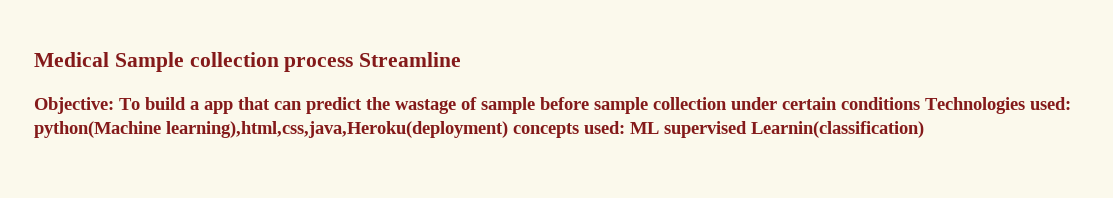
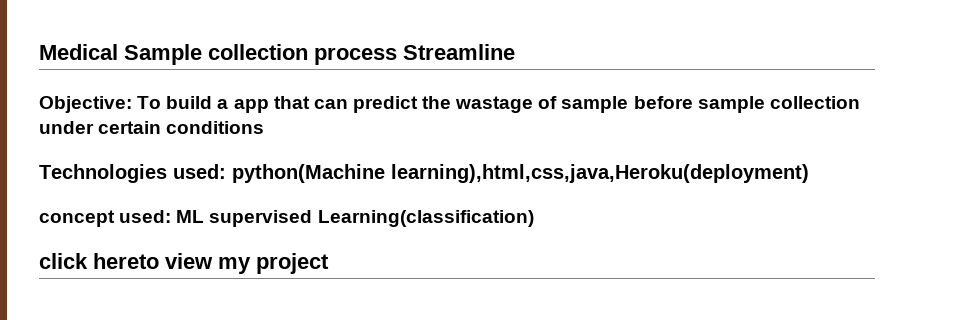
- Objective: To build a app that can predict the wastage of sample before sample collection under certain conditions Technologies used: python(Machine learning),html,css,java,Heroku(deployment) concepts used: ML supervised Learnin(classification)
+ Objective: To build a app that can predict the wastage of sample before sample collection under certain conditions
+ Technologies used: python(Machine learning),html,css,java,Heroku(deployment)
+ concept used: ML supervised Learning(classification)
+ click hereto view my project

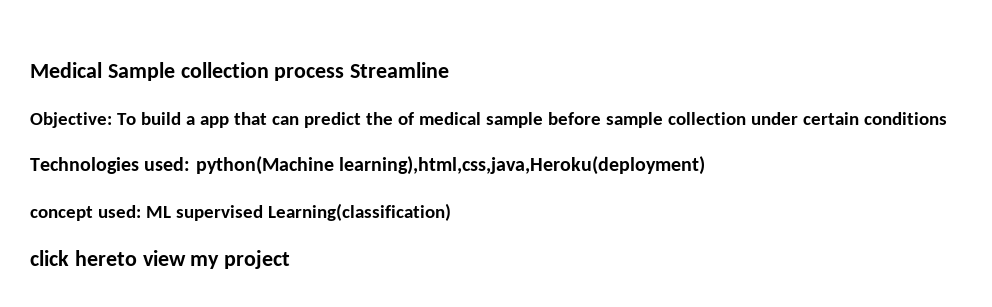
- Objective: To build a app that can predict the wastage of sample before sample collection under certain conditions
+ Objective: To build a app that can predict the of medical sample before sample collection under certain conditions

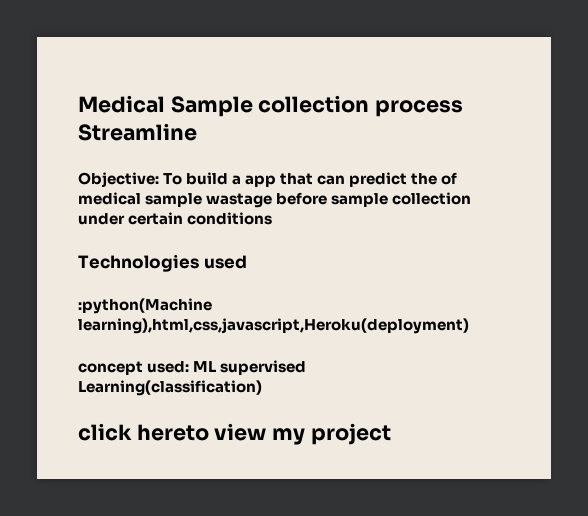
- Objective: To build a app that can predict the of medical sample before sample collection under certain conditions
+ Objective: To build a app that can predict the of medical sample wastage before sample collection under certain conditions
- Technologies used: python(Machine learning),html,css,java,Heroku(deployment)
+ Technologies used
+ :python(Machine learning),html,css,javascript,Heroku(deployment)

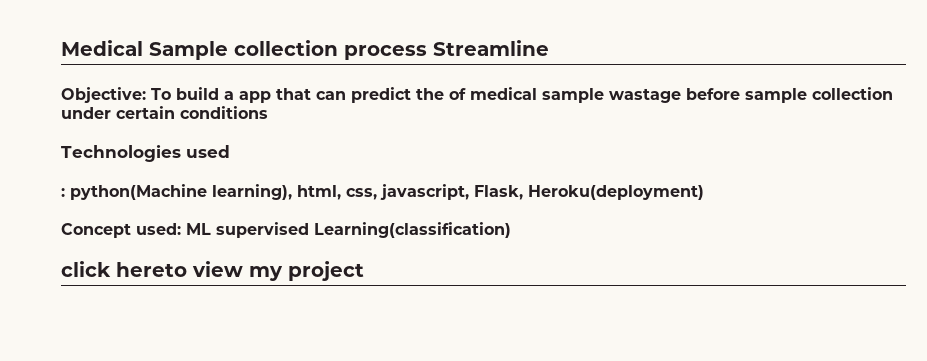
- :python(Machine learning),html,css,javascript,Heroku(deployment)
- concept used: ML supervised Learning(classification)
+ : python(Machine learning), html, css, javascript, Flask, Heroku(deployment)
+ Concept used: ML supervised Learning(classification)

